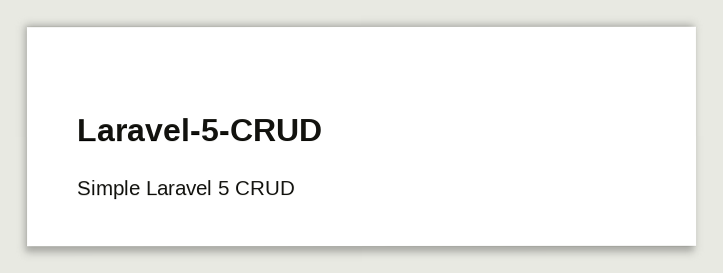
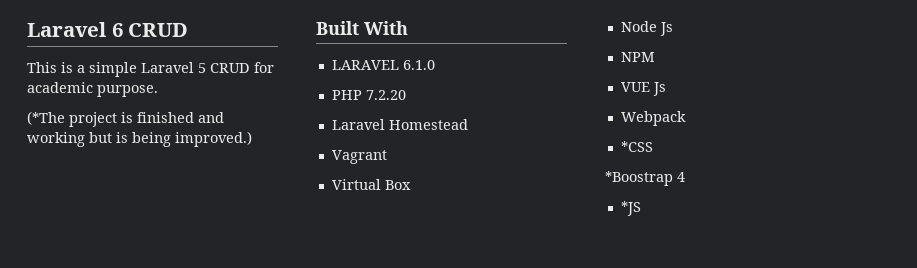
- Laravel-5-CRUD
- Simple Laravel 5 CRUD
+ Laravel 6 CRUD
+ This is a simple Laravel 5 CRUD for academic purpose.
+ (*The project is finished and working but is being improved.)
+ Built With
+ LARAVEL 6.1.0
+ PHP 7.2.20
+ Laravel Homestead
+ Vagrant
+ Virtual Box
+ Node Js
+ NPM
+ VUE Js
+ Webpack
+ *CSS
+ *Boostrap 4
+ *JS

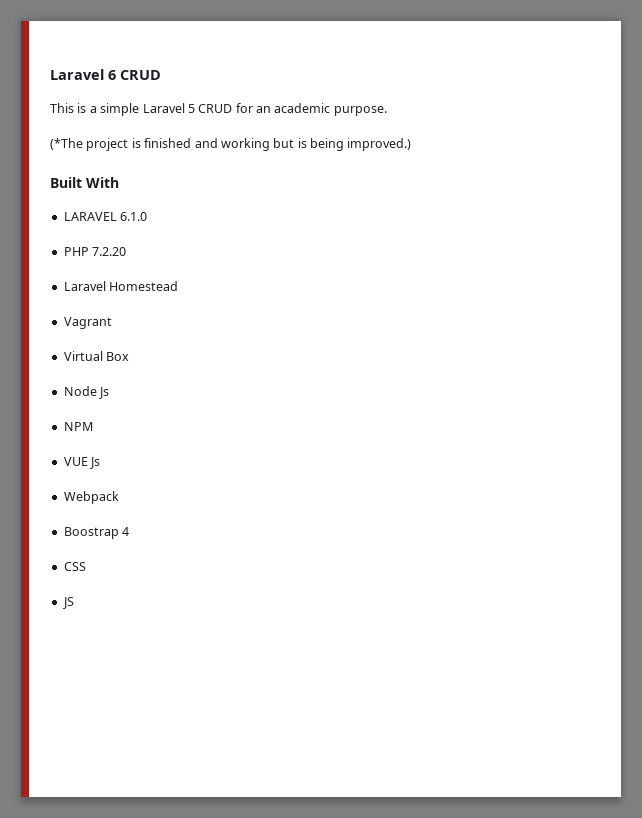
- This is a simple Laravel 5 CRUD for academic purpose.
+ This is a simple Laravel 5 CRUD for an academic purpose.
- *CSS
- *Boostrap 4
+ Boostrap 4
- *JS
+ CSS
+ JS

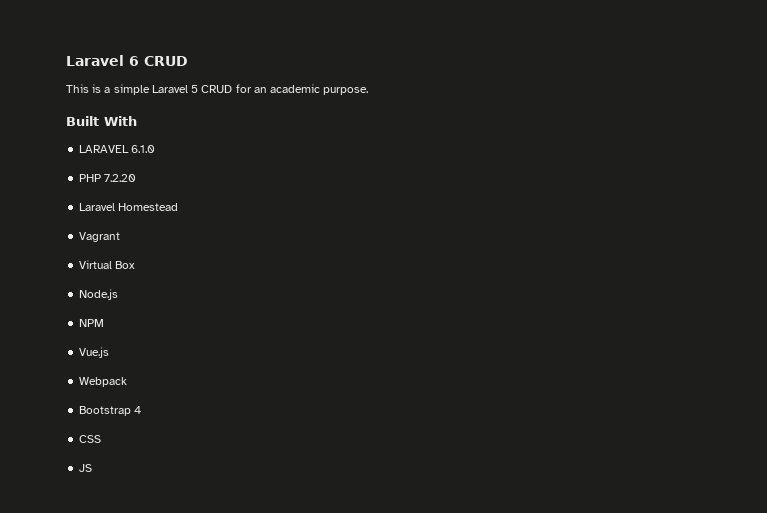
- (*The project is finished and working but is being improved.)
- Node Js
+ Node.js
- VUE Js
+ Vue.js
- Boostrap 4
+ Bootstrap 4

